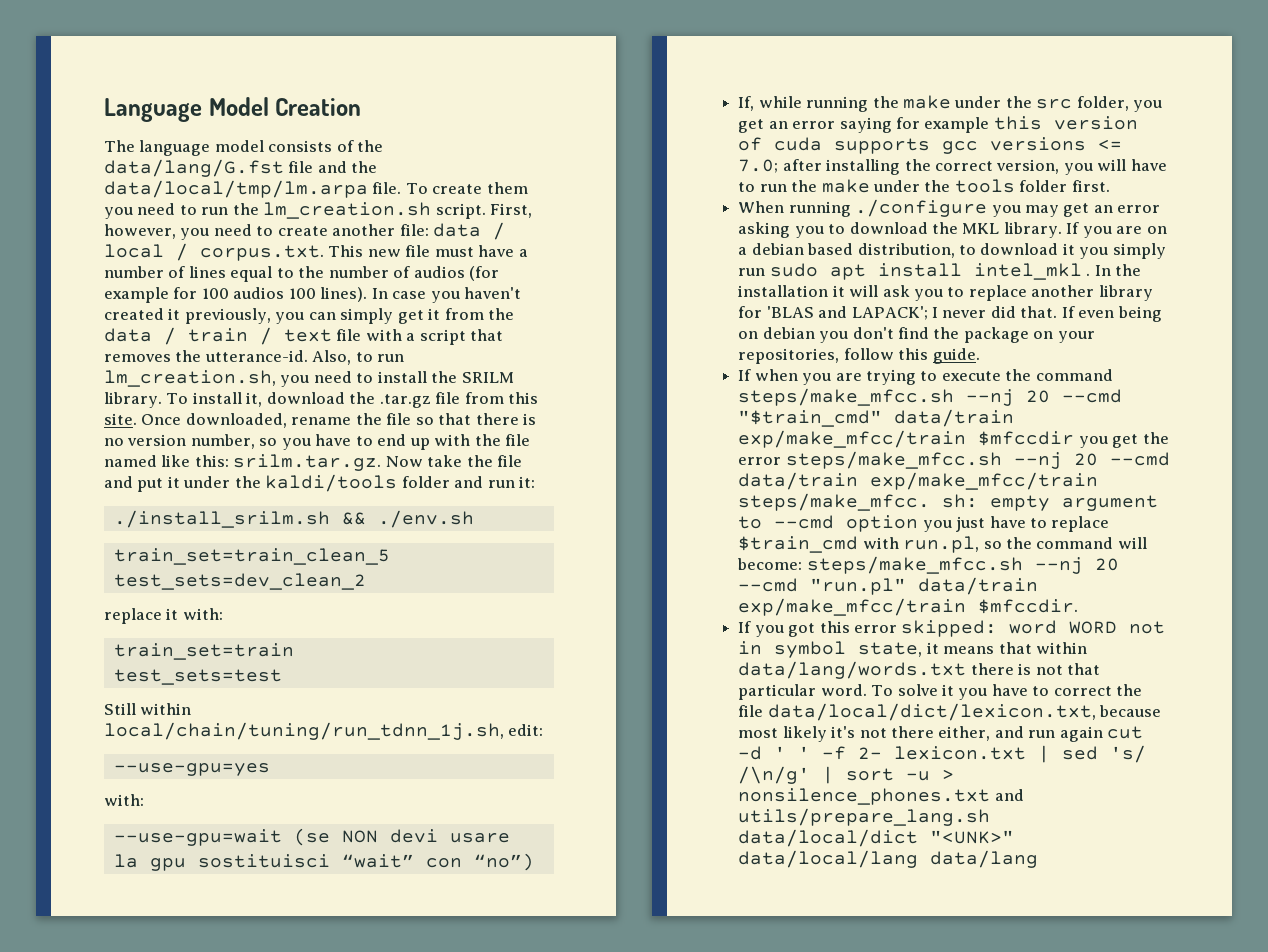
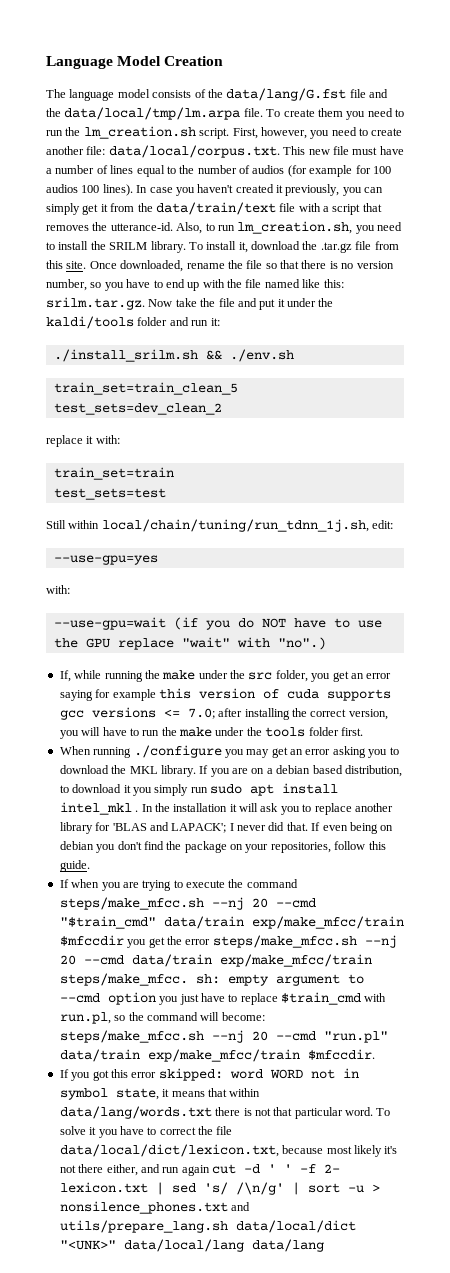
- First, however, you need to create another file: data / local / corpus.txt. This new file must have a number of lines equal to the number of audios (for example for 100 audios 100 lines).
+ First, however, you need to create another file: data/local/corpus.txt. This new file must have a number of lines equal to the number of audios (for example for 100 audios 100 lines).
- In case you haven't created it previously, you can simply get it from the data / train / text file with a script that removes the utterance-id.
+ In case you haven't created it previously, you can simply get it from the data/train/text file with a script that removes the utterance-id.
- --use-gpu=wait (se NON devi usare la gpu sostituisci “wait” con “no”)
+ --use-gpu=wait (if you do NOT have to use the GPU replace "wait" with "no".)

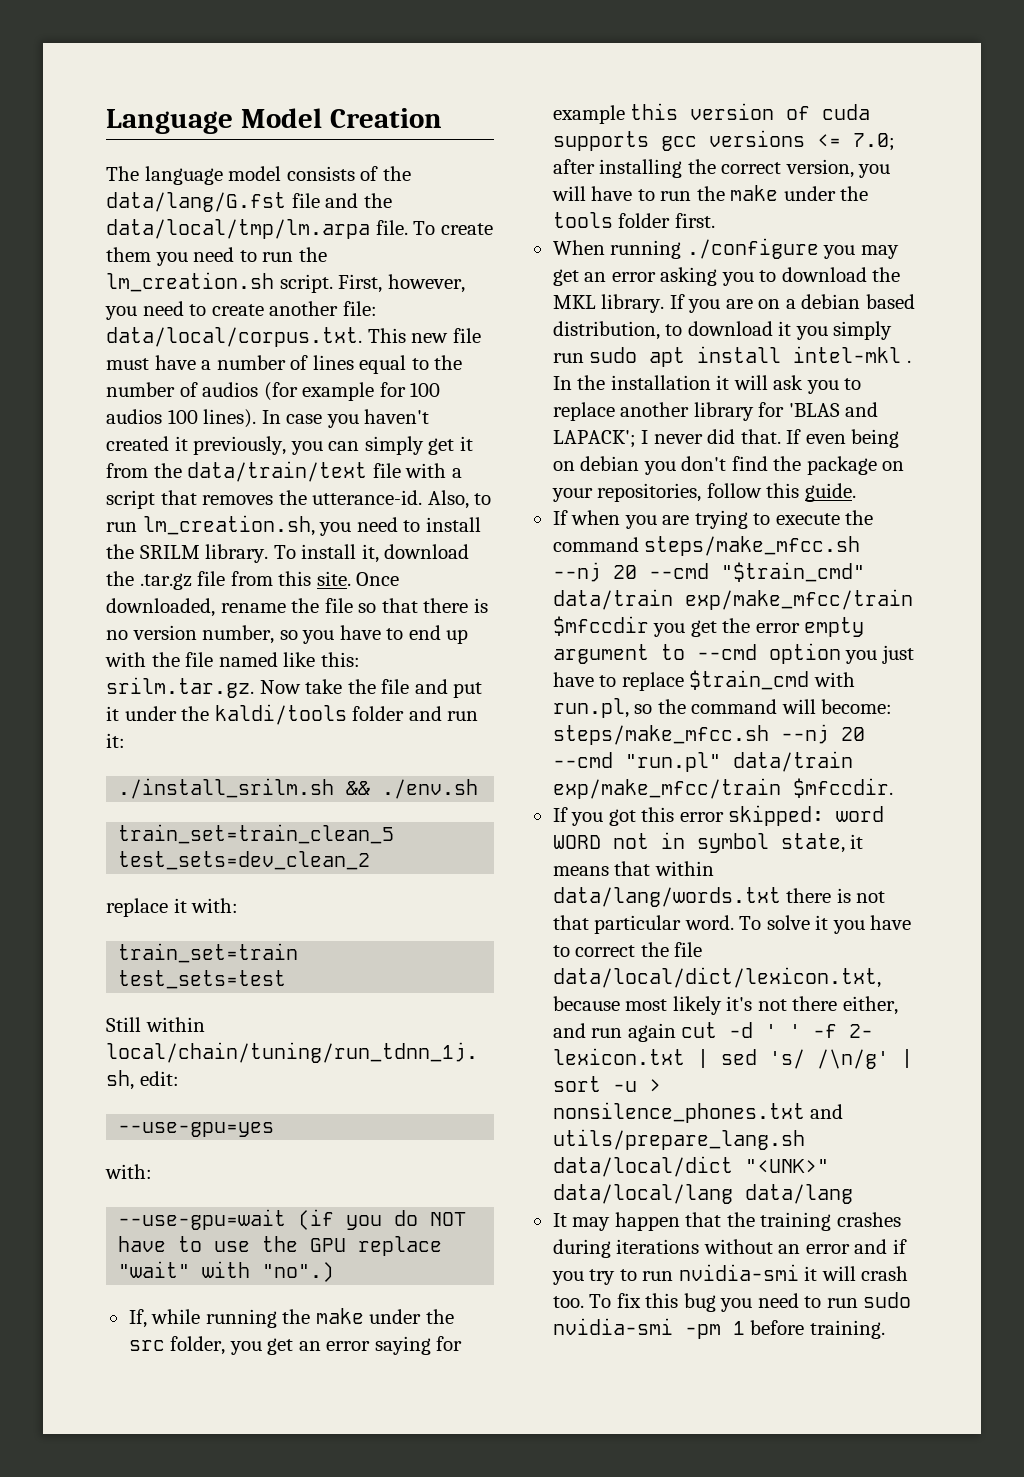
- If you are on a debian based distribution, to download it you simply run sudo apt install intel_mkl .
+ If you are on a debian based distribution, to download it you simply run sudo apt install intel-mkl .
- If when you are trying to execute the command steps/make_mfcc.sh --nj 20 --cmd "$train_cmd" data/train exp/make_mfcc/train $mfccdir you get the error steps/make_mfcc.sh --nj 20 --cmd data/train exp/make_mfcc/train steps/make_mfcc. sh: empty argument to --cmd option you just have to replace $train_cmd with run.pl, so the command will become: steps/make_mfcc.sh --nj 20 --cmd "run.pl" data/train exp/make_mfcc/train $mfccdir.
+ If when you are trying to execute the command steps/make_mfcc.sh --nj 20 --cmd "$train_cmd" data/train exp/make_mfcc/train $mfccdir you get the error empty argument to --cmd option you just have to replace $train_cmd with run.pl, so the command will become: steps/make_mfcc.sh --nj 20 --cmd "run.pl" data/train exp/make_mfcc/train $mfccdir.
+ It may happen that the training crashes during iterations without an error and if you try to run nvidia-smi it will crash too. To fix this bug you need to run sudo nvidia-smi -pm 1 before training.

